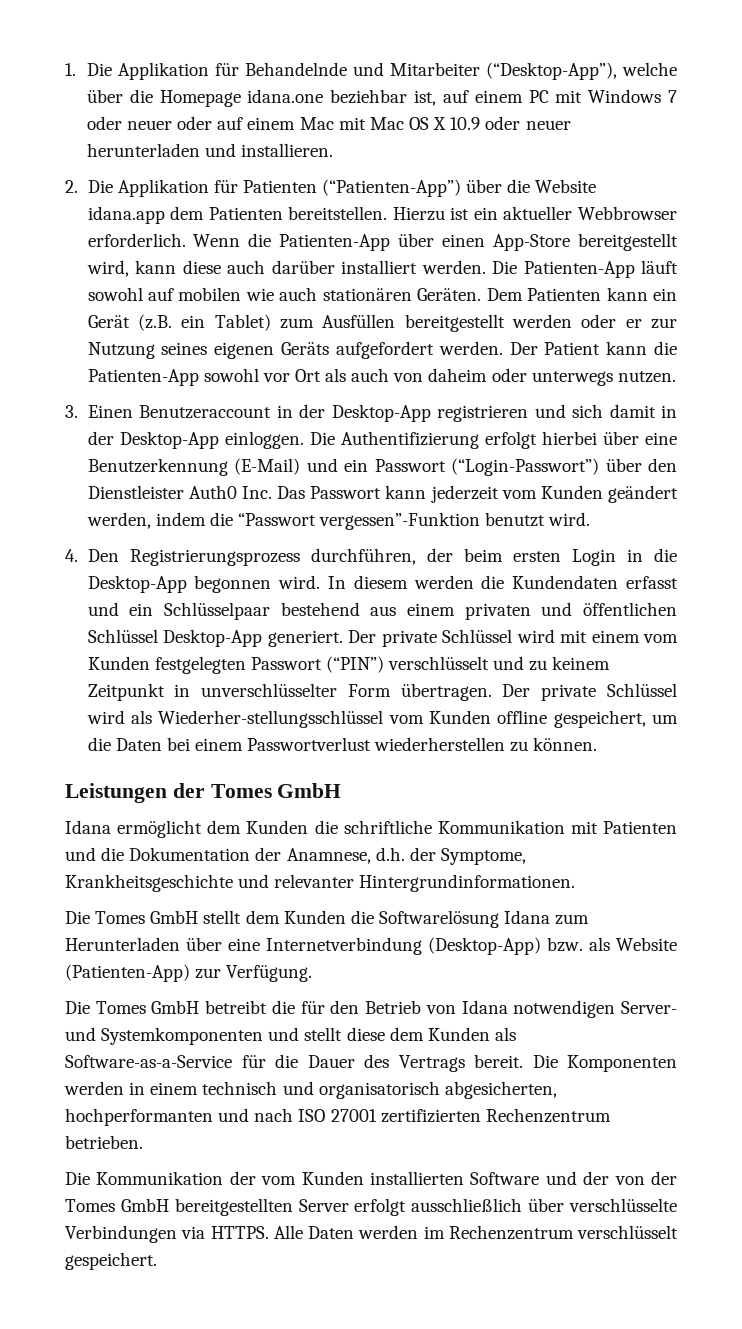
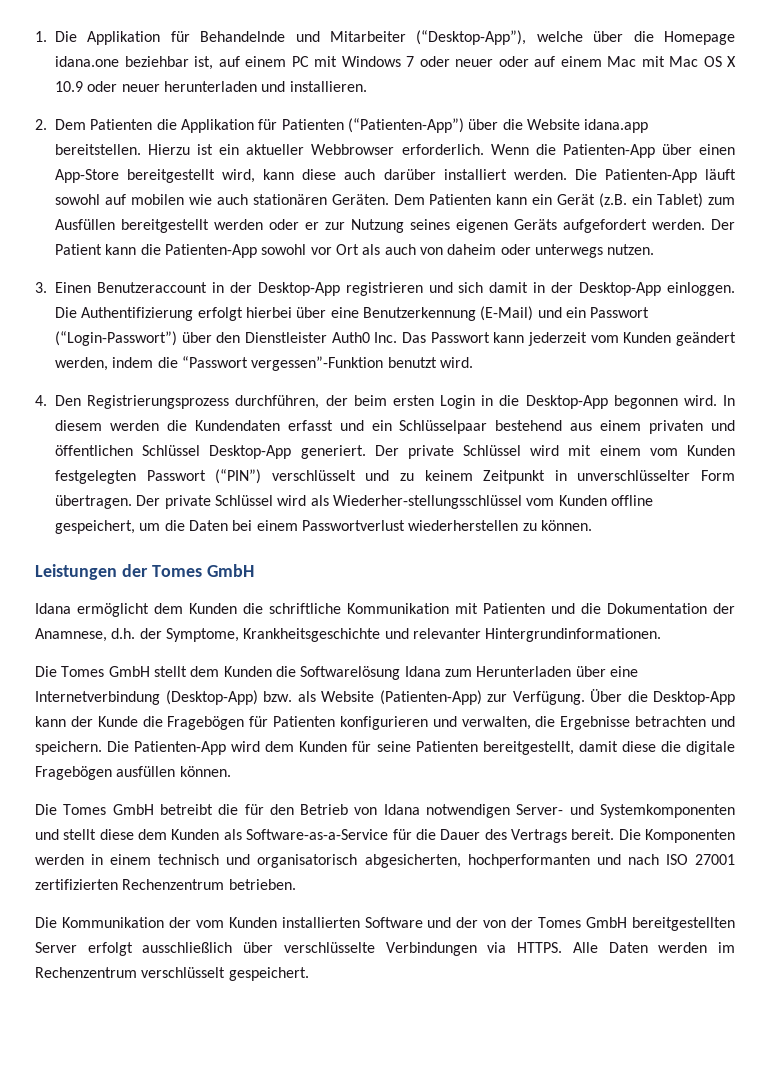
- 2. Die Applikation für Patienten (“Patienten-App”) über die Website idana.app dem Patienten bereitstellen.
+ 2. Dem Patienten die Applikation für Patienten (“Patienten-App”) über die Website idana.app bereitstellen.
+ Über die Desktop-App kann der Kunde die Fragebögen für Patienten konfigurieren und verwalten, die Ergebnisse betrachten und speichern. Die Patienten-App wird dem Kunden für seine Patienten bereitgestellt, damit diese die digitale Fragebögen ausfüllen können.

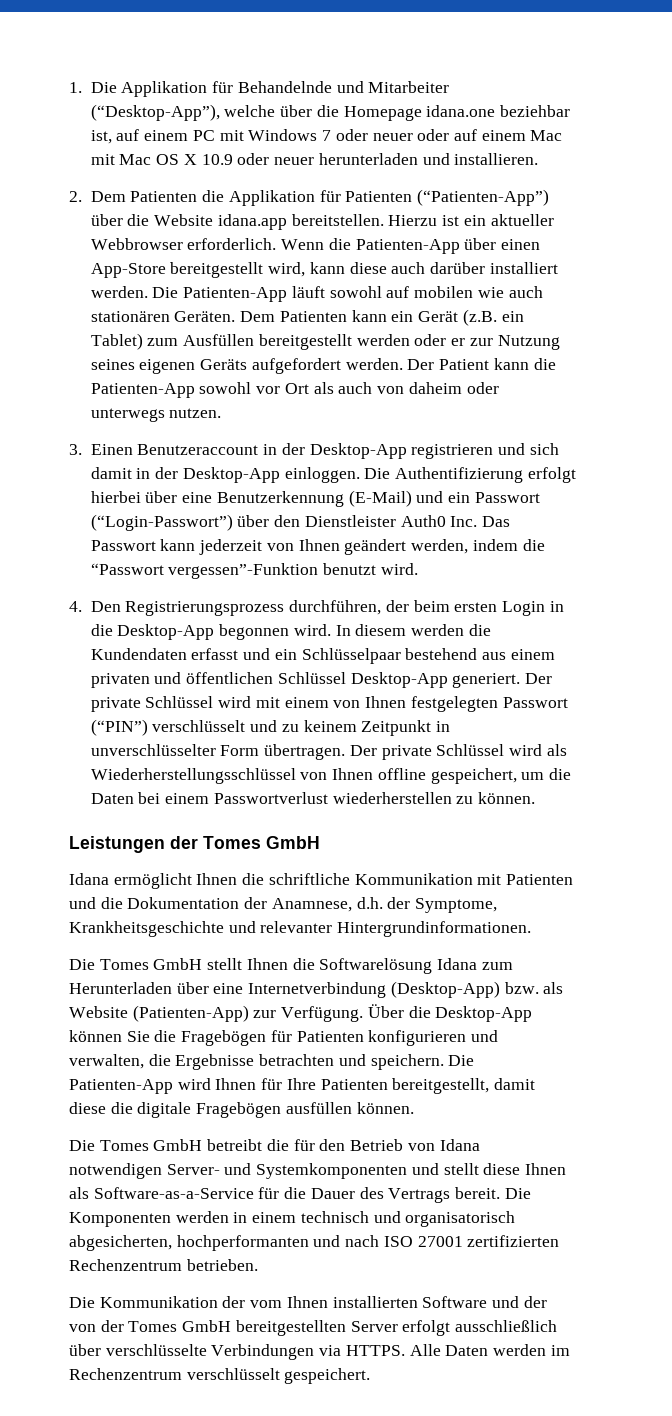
- Die Authentifizierung erfolgt hierbei über eine Benutzerkennung (E-Mail) und ein Passwort (“Login-Passwort”) über den Dienstleister Auth0 Inc. Das Passwort kann jederzeit vom Kunden geändert werden, indem die “Passwort vergessen”-Funktion benutzt wird.
+ Die Authentifizierung erfolgt hierbei über eine Benutzerkennung (E-Mail) und ein Passwort (“Login-Passwort”) über den Dienstleister Auth0 Inc. Das Passwort kann jederzeit von Ihnen geändert werden, indem die “Passwort vergessen”-Funktion benutzt wird.
- Der private Schlüssel wird mit einem vom Kunden festgelegten Passwort (“PIN”) verschlüsselt und zu keinem Zeitpunkt in unverschlüsselter Form übertragen.
+ Der private Schlüssel wird mit einem von Ihnen festgelegten Passwort (“PIN”) verschlüsselt und zu keinem Zeitpunkt in unverschlüsselter Form übertragen.
- Der private Schlüssel wird als Wiederher-stellungsschlüssel vom Kunden offline gespeichert, um die Daten bei einem Passwortverlust wiederherstellen zu können.
+ Der private Schlüssel wird als Wiederherstellungsschlüssel von Ihnen offline gespeichert, um die Daten bei einem Passwortverlust wiederherstellen zu können.
- Idana ermöglicht dem Kunden die schriftliche Kommunikation mit Patienten und die Dokumentation der Anamnese, d.h. der Symptome, Krankheitsgeschichte und relevanter Hintergrundinformationen.
+ Idana ermöglicht Ihnen die schriftliche Kommunikation mit Patienten und die Dokumentation der Anamnese, d.h. der Symptome, Krankheitsgeschichte und relevanter Hintergrundinformationen.
- Die Tomes GmbH stellt dem Kunden die Softwarelösung Idana zum Herunterladen über eine Internetverbindung (Desktop-App) bzw. als Website (Patienten-App) zur Verfügung.
+ Die Tomes GmbH stellt Ihnen die Softwarelösung Idana zum Herunterladen über eine Internetverbindung (Desktop-App) bzw. als Website (Patienten-App) zur Verfügung.
- Über die Desktop-App kann der Kunde die Fragebögen für Patienten konfigurieren und verwalten, die Ergebnisse betrachten und speichern.
+ Über die Desktop-App können Sie die Fragebögen für Patienten konfigurieren und verwalten, die Ergebnisse betrachten und speichern.
- Die Patienten-App wird dem Kunden für seine Patienten bereitgestellt, damit diese die digitale Fragebögen ausfüllen können.
+ Die Patienten-App wird Ihnen für Ihre Patienten bereitgestellt, damit diese die digitale Fragebögen ausfüllen können.
- Die Tomes GmbH betreibt die für den Betrieb von Idana notwendigen Server- und Systemkomponenten und stellt diese dem Kunden als Software-as-a-Service für die Dauer des Vertrags bereit.
+ Die Tomes GmbH betreibt die für den Betrieb von Idana notwendigen Server- und Systemkomponenten und stellt diese Ihnen als Software-as-a-Service für die Dauer des Vertrags bereit.
- Die Kommunikation der vom Kunden installierten Software und der von der Tomes GmbH bereitgestellten Server erfolgt ausschließlich über verschlüsselte Verbindungen via HTTPS.
+ Die Kommunikation der vom Ihnen installierten Software und der von der Tomes GmbH bereitgestellten Server erfolgt ausschließlich über verschlüsselte Verbindungen via HTTPS.

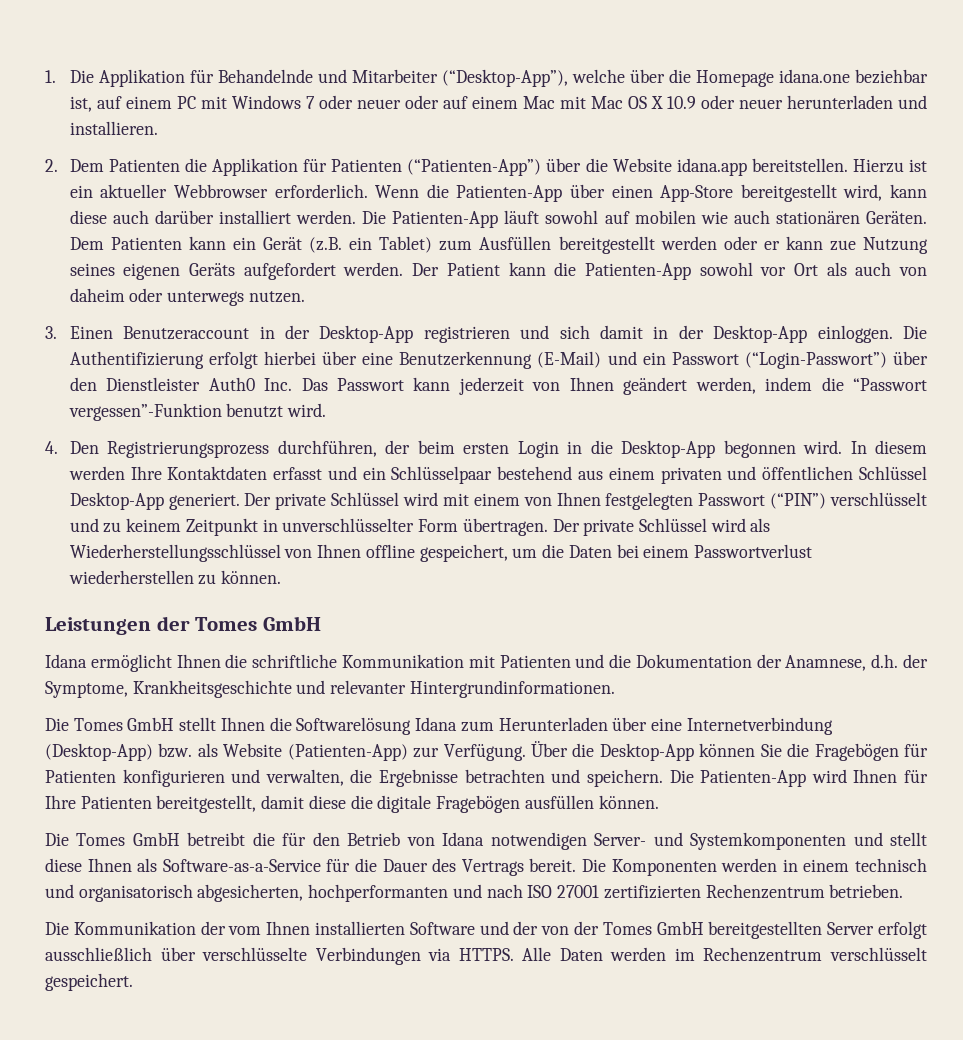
- Dem Patienten kann ein Gerät (z.B. ein Tablet) zum Ausfüllen bereitgestellt werden oder er zur Nutzung seines eigenen Geräts aufgefordert werden.
+ Dem Patienten kann ein Gerät (z.B. ein Tablet) zum Ausfüllen bereitgestellt werden oder er kann zue Nutzung seines eigenen Geräts aufgefordert werden.
- In diesem werden die Kundendaten erfasst und ein Schlüsselpaar bestehend aus einem privaten und öffentlichen Schlüssel Desktop-App generiert.
+ In diesem werden Ihre Kontaktdaten erfasst und ein Schlüsselpaar bestehend aus einem privaten und öffentlichen Schlüssel Desktop-App generiert.

